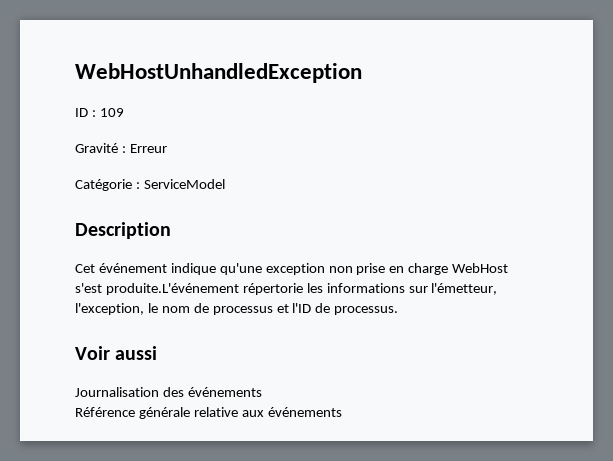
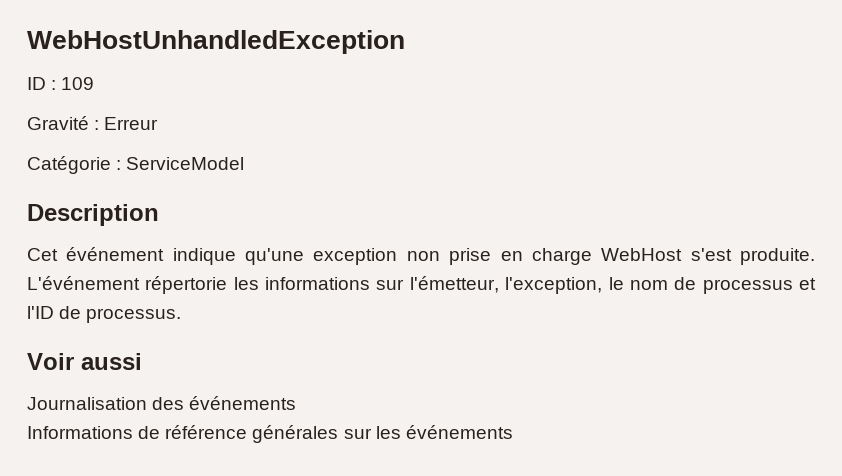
- Cet événement indique qu'une exception non prise en charge WebHost s'est produite.L'événement répertorie les informations sur l'émetteur, l'exception, le nom de processus et l'ID de processus.
+ Cet événement indique qu'une exception non prise en charge WebHost s'est produite. L'événement répertorie les informations sur l'émetteur, l'exception, le nom de processus et l'ID de processus.
- Référence générale relative aux événements
+ Informations de référence générales sur les événements

